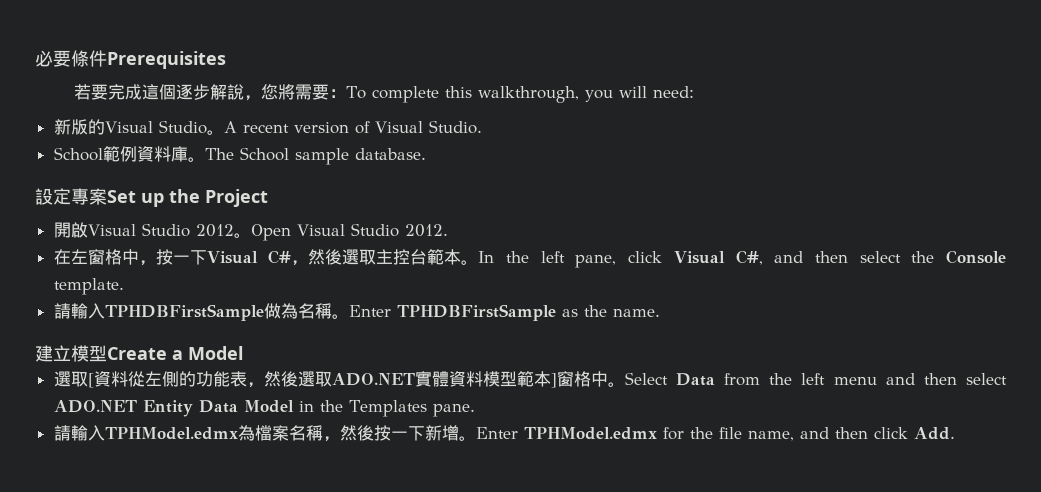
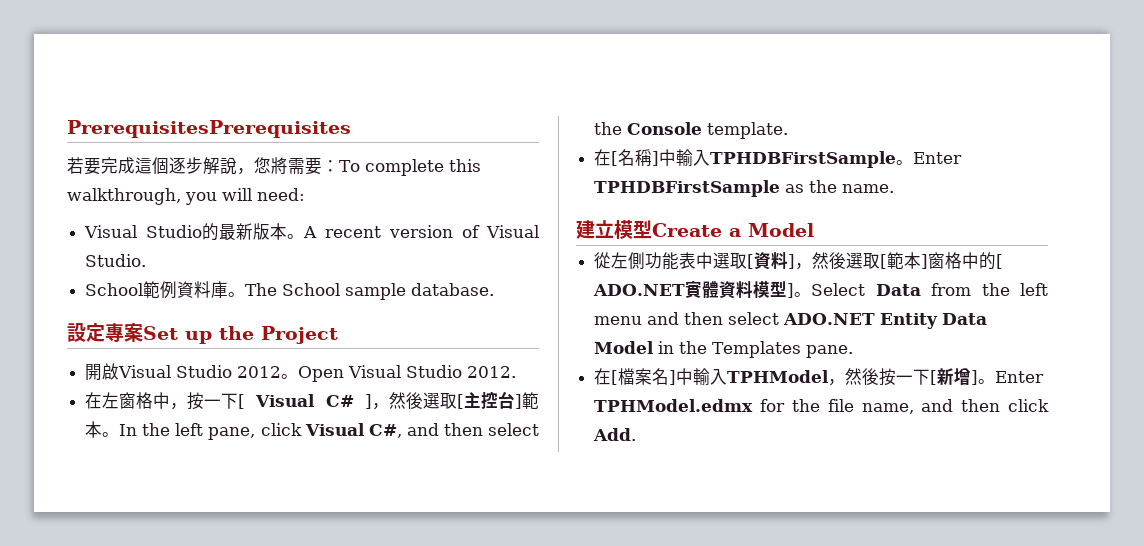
- 必要條件Prerequisites
+ PrerequisitesPrerequisites
- 新版的Visual Studio。
+ Visual Studio的最新版本。
- 在左窗格中，按一下Visual C#，然後選取主控台範本。
+ 在左窗格中，按一下[ Visual C# ]，然後選取[主控台]範本。
- 請輸入TPHDBFirstSample做為名稱。
+ 在[名稱]中輸入TPHDBFirstSample。
- 選取[資料從左側的功能表，然後選取ADO.NET實體資料模型範本]窗格中。
+ 從左側功能表中選取[資料]，然後選取[範本]窗格中的[ ADO.NET實體資料模型]。
- 請輸入TPHModel.edmx為檔案名稱，然後按一下新增。
+ 在[檔案名]中輸入TPHModel，然後按一下[新增]。

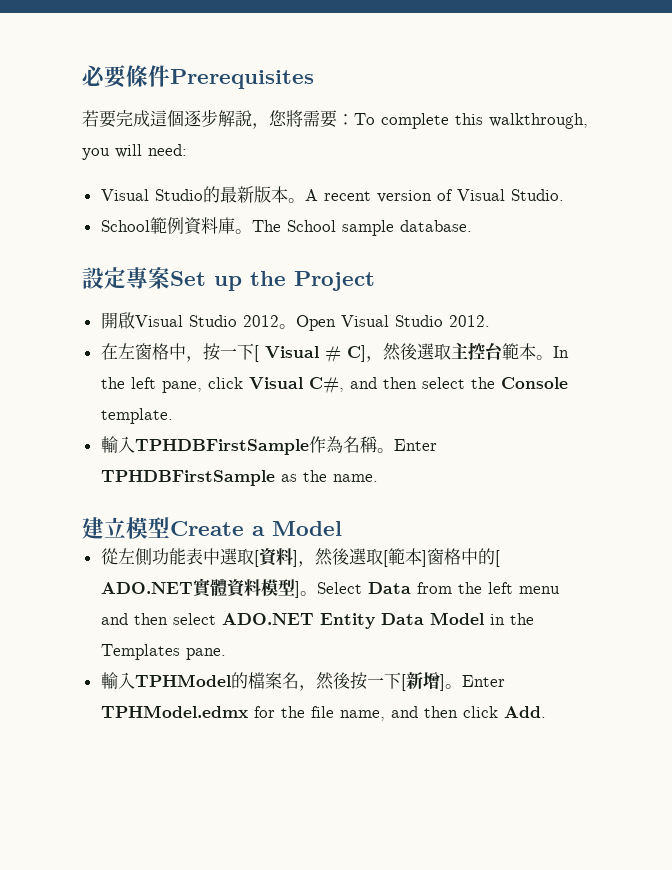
- PrerequisitesPrerequisites
+ 必要條件Prerequisites
- 在左窗格中，按一下[ Visual C# ]，然後選取[主控台]範本。
+ 在左窗格中，按一下[ Visual # C]，然後選取主控台範本。
- 在[名稱]中輸入TPHDBFirstSample。
+ 輸入TPHDBFirstSample作為名稱。
- 在[檔案名]中輸入TPHModel，然後按一下[新增]。
+ 輸入TPHModel的檔案名，然後按一下[新增]。

